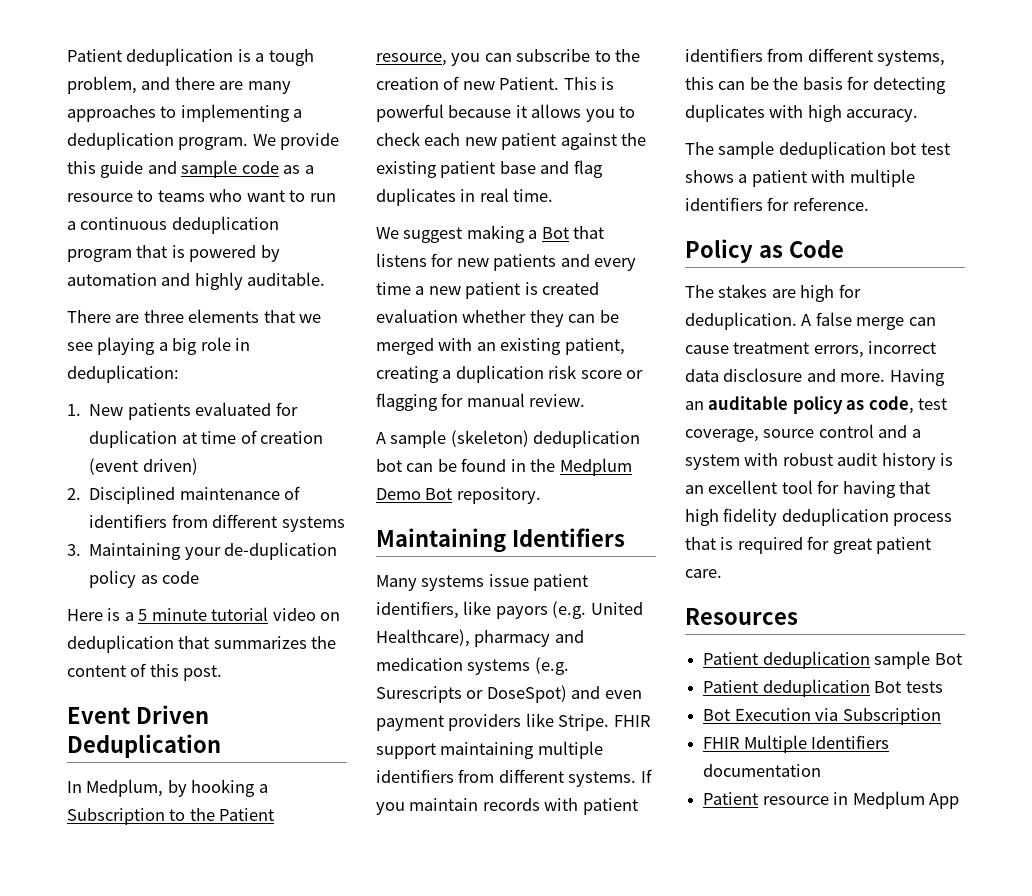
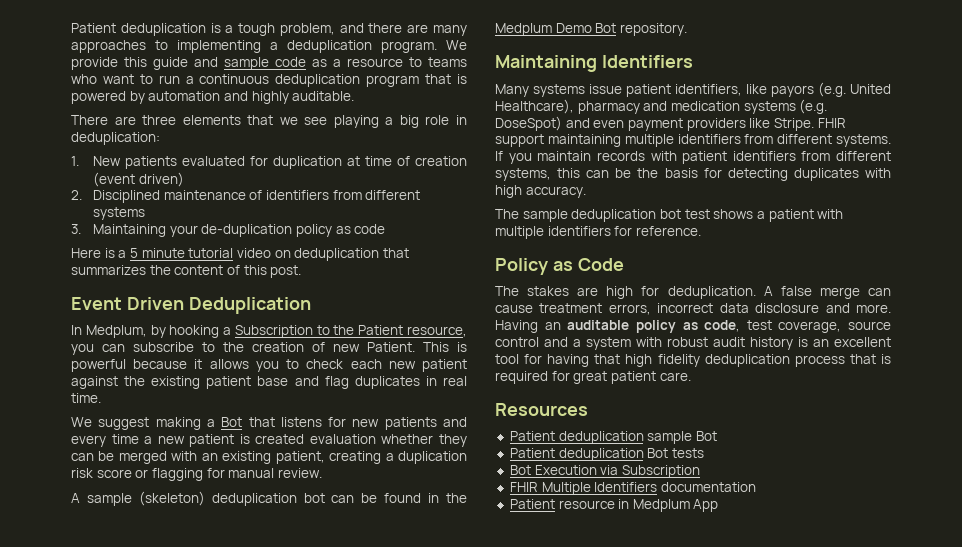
- Many systems issue patient identifiers, like payors (e.g. United Healthcare), pharmacy and medication systems (e.g. Surescripts or DoseSpot) and even payment providers like Stripe.
+ Many systems issue patient identifiers, like payors (e.g. United Healthcare), pharmacy and medication systems (e.g. DoseSpot) and even payment providers like Stripe.

